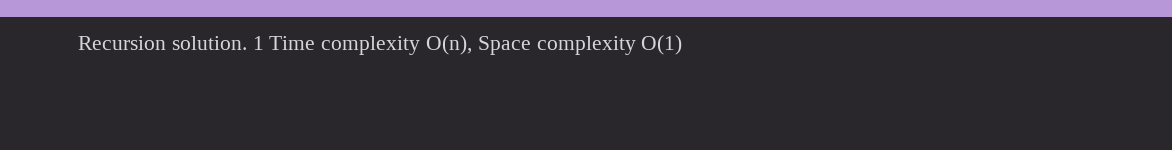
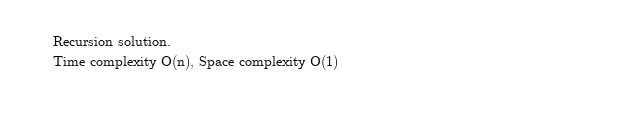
- Recursion solution. 1 Time complexity O(n), Space complexity O(1)
+ Recursion solution.
+ Time complexity O(n), Space complexity O(1)

